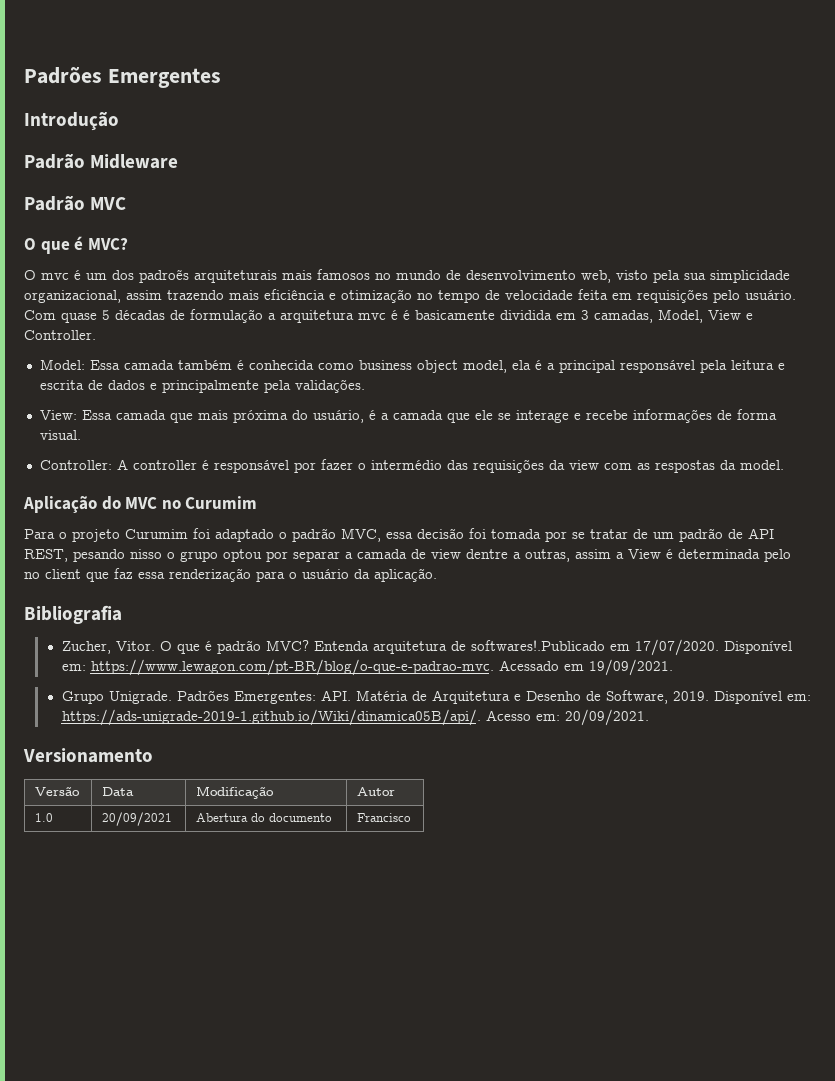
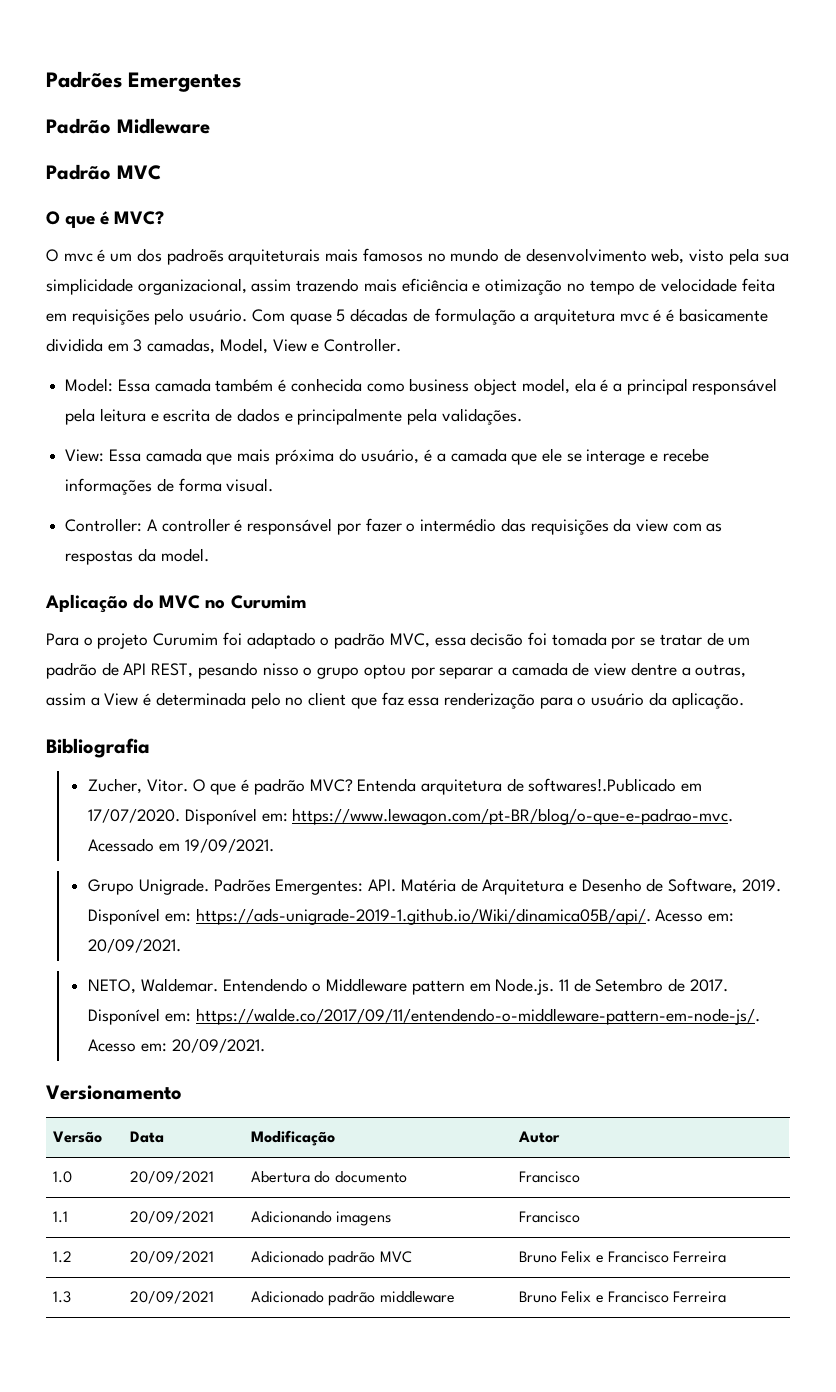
- Introdução
+ NETO, Waldemar. Entendendo o Middleware pattern em Node.js. 11 de Setembro de 2017. Disponível em: https://walde.co/2017/09/11/entendendo-o-middleware-pattern-em-node-js/. Acesso em: 20/09/2021.
+ 1.1 | 20/09/2021 | Adicionando imagens | Francisco
+ 1.2 | 20/09/2021 | Adicionado padrão MVC | Bruno Felix e Francisco Ferreira
+ 1.3 | 20/09/2021 | Adicionado padrão middleware | Bruno Felix e Francisco Ferreira

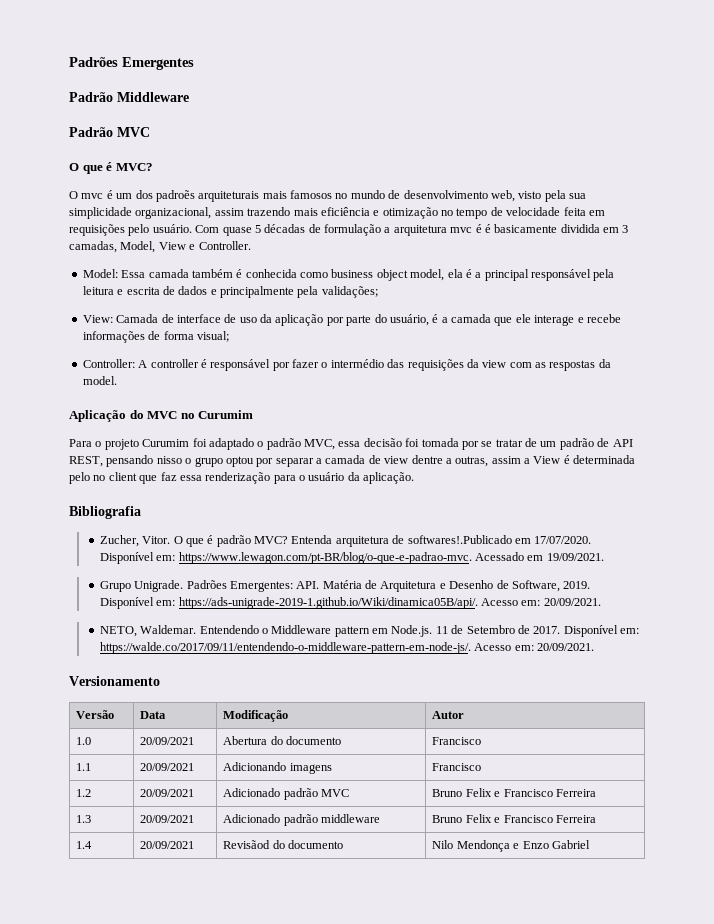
- Padrão Midleware
+ Padrão Middleware
- Model: Essa camada também é conhecida como business object model, ela é a principal responsável pela leitura e escrita de dados e principalmente pela validações.
+ Model: Essa camada também é conhecida como business object model, ela é a principal responsável pela leitura e escrita de dados e principalmente pela validações;
- View: Essa camada que mais próxima do usuário, é a camada que ele se interage e recebe informações de forma visual.
+ View: Camada de interface de uso da aplicação por parte do usuário, é a camada que ele interage e recebe informações de forma visual;
- Para o projeto Curumim foi adaptado o padrão MVC, essa decisão foi tomada por se tratar de um padrão de API REST, pesando nisso o grupo optou por separar a camada de view dentre a outras, assim a View é determinada pelo no client que faz essa renderização para o usuário da aplicação.
+ Para o projeto Curumim foi adaptado o padrão MVC, essa decisão foi tomada por se tratar de um padrão de API REST, pensando nisso o grupo optou por separar a camada de view dentre a outras, assim a View é determinada pelo no client que faz essa renderização para o usuário da aplicação.
+ 1.4 | 20/09/2021 | Revisãod do documento | Nilo Mendonça e Enzo Gabriel

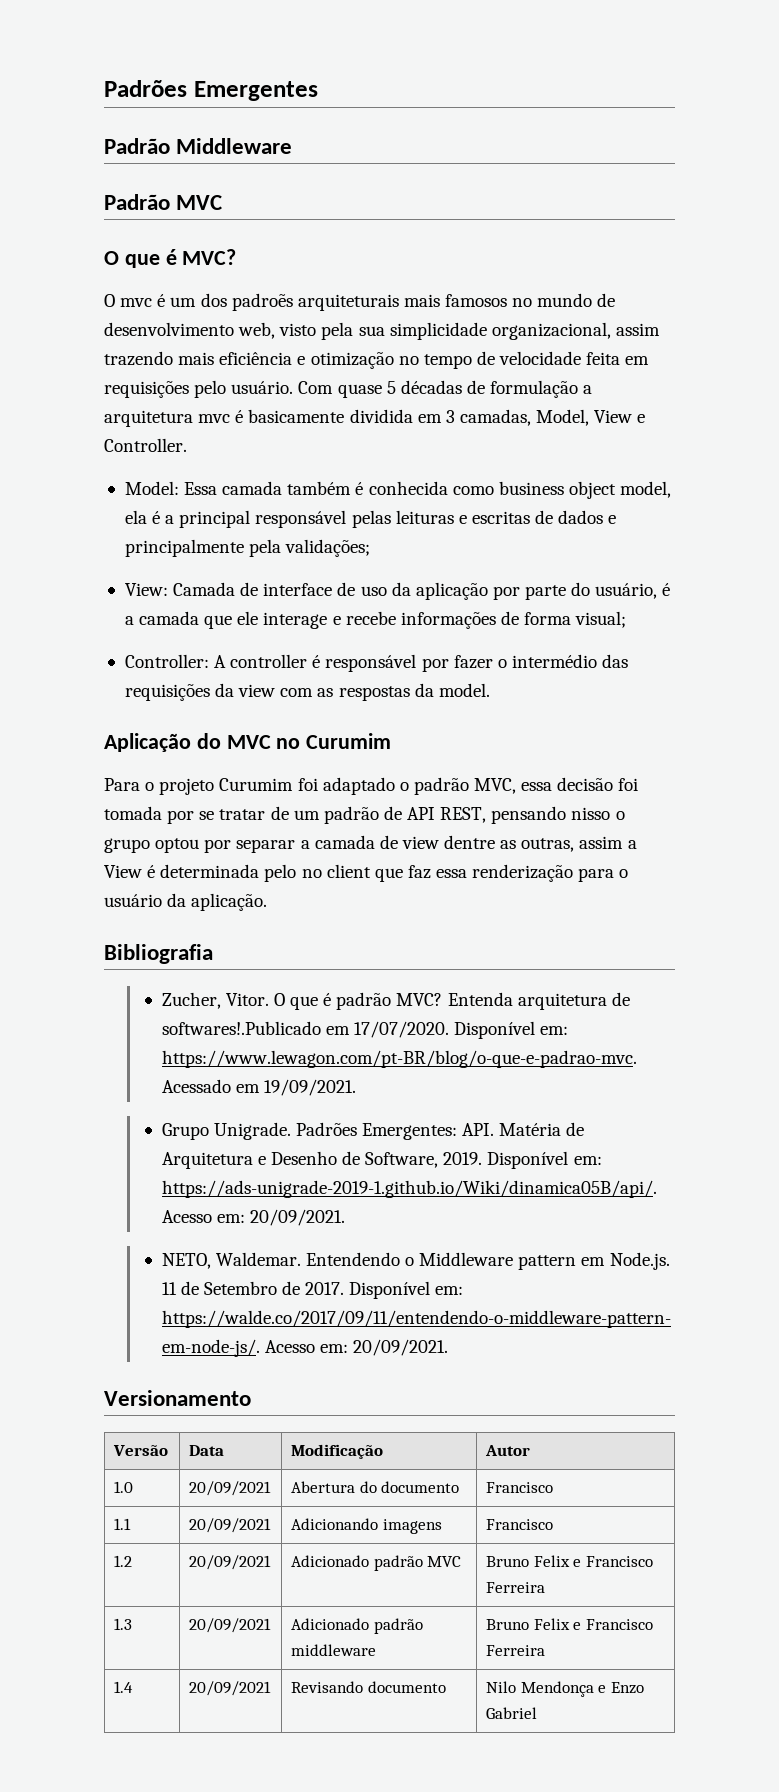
- Com quase 5 décadas de formulação a arquitetura mvc é é basicamente dividida em 3 camadas, Model, View e Controller.
+ Com quase 5 décadas de formulação a arquitetura mvc é basicamente dividida em 3 camadas, Model, View e Controller.
- Model: Essa camada também é conhecida como business object model, ela é a principal responsável pela leitura e escrita de dados e principalmente pela validações;
+ Model: Essa camada também é conhecida como business object model, ela é a principal responsável pelas leituras e escritas de dados e principalmente pela validações;
- Para o projeto Curumim foi adaptado o padrão MVC, essa decisão foi tomada por se tratar de um padrão de API REST, pensando nisso o grupo optou por separar a camada de view dentre a outras, assim a View é determinada pelo no client que faz essa renderização para o usuário da aplicação.
+ Para o projeto Curumim foi adaptado o padrão MVC, essa decisão foi tomada por se tratar de um padrão de API REST, pensando nisso o grupo optou por separar a camada de view dentre as outras, assim a View é determinada pelo no client que faz essa renderização para o usuário da aplicação.
- 1.4 | 20/09/2021 | Revisãod do documento | Nilo Mendonça e Enzo Gabriel
+ 1.4 | 20/09/2021 | Revisando documento | Nilo Mendonça e Enzo Gabriel

